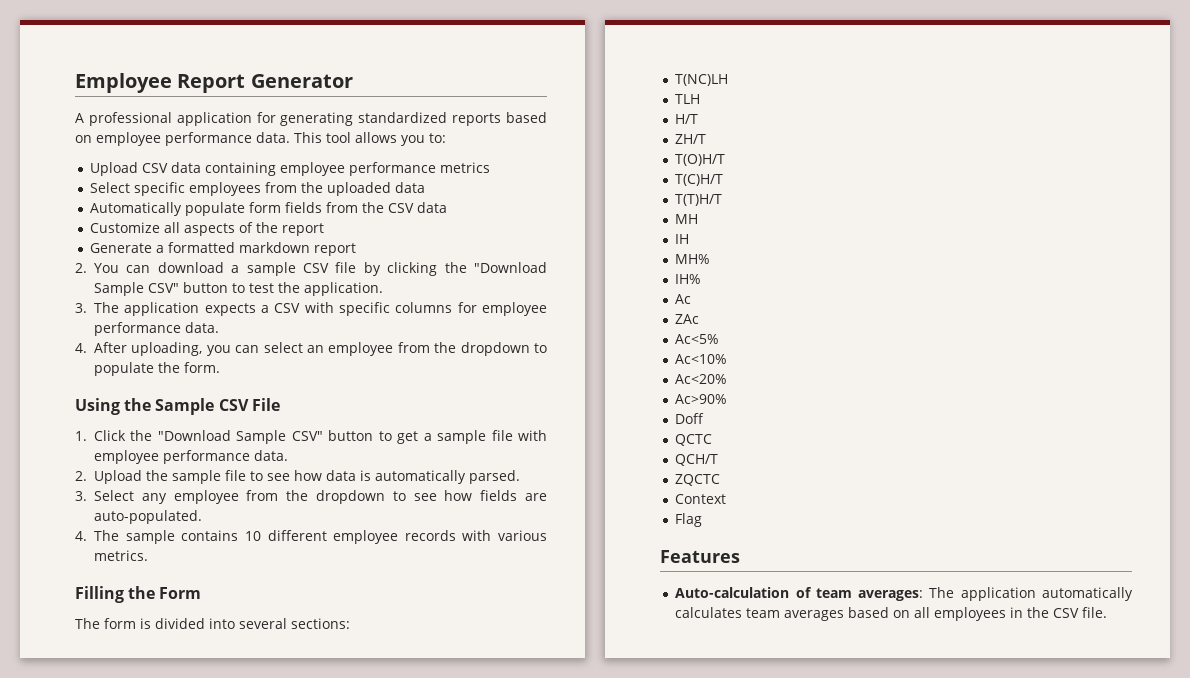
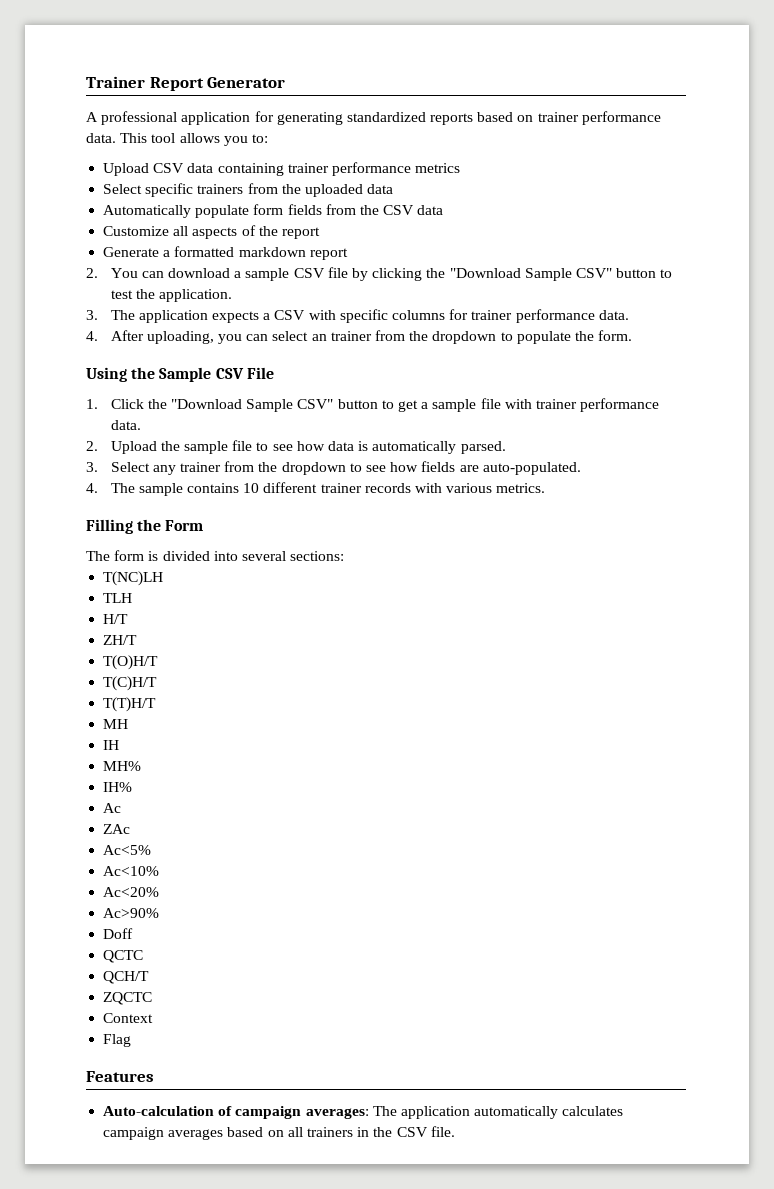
- Employee Report Generator
+ Trainer Report Generator
- A professional application for generating standardized reports based on employee performance data.
+ A professional application for generating standardized reports based on trainer performance data.
- Upload CSV data containing employee performance metrics
+ Upload CSV data containing trainer performance metrics
- Select specific employees from the uploaded data
+ Select specific trainers from the uploaded data
- 3. The application expects a CSV with specific columns for employee performance data.
+ 3. The application expects a CSV with specific columns for trainer performance data.
- 4. After uploading, you can select an employee from the dropdown to populate the form.
+ 4. After uploading, you can select an trainer from the dropdown to populate the form.
- 1. Click the "Download Sample CSV" button to get a sample file with employee performance data.
+ 1. Click the "Download Sample CSV" button to get a sample file with trainer performance data.
- 3. Select any employee from the dropdown to see how fields are auto-populated.
+ 3. Select any trainer from the dropdown to see how fields are auto-populated.
- 4. The sample contains 10 different employee records with various metrics.
+ 4. The sample contains 10 different trainer records with various metrics.
- Auto-calculation of team averages: The application automatically calculates team averages based on all employees in the CSV file.
+ Auto-calculation of campaign averages: The application automatically calculates campaign averages based on all trainers in the CSV file.

